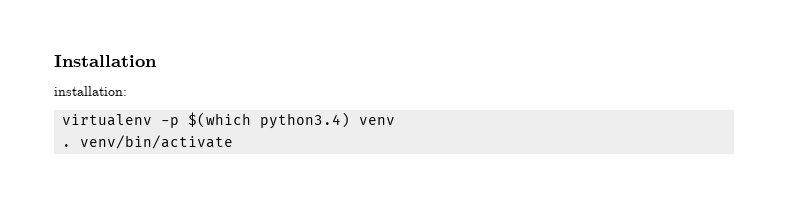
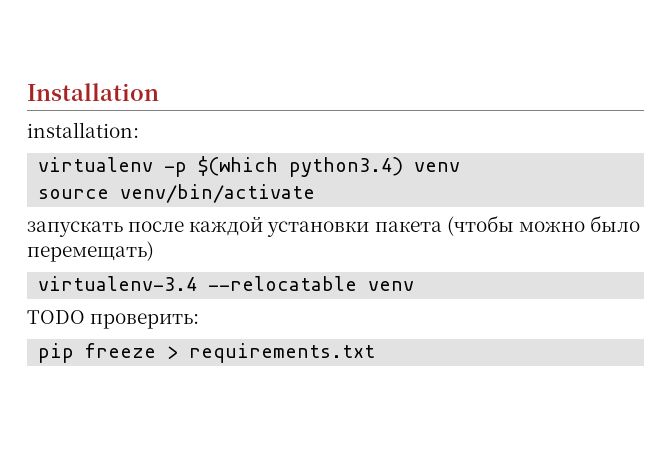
- . venv/bin/activate
+ source venv/bin/activate
+ запускать после каждой установки пакета (чтобы можно было перемещать)
+ virtualenv-3.4 --relocatable venv
+ TODO проверить:
+ pip freeze > requirements.txt

